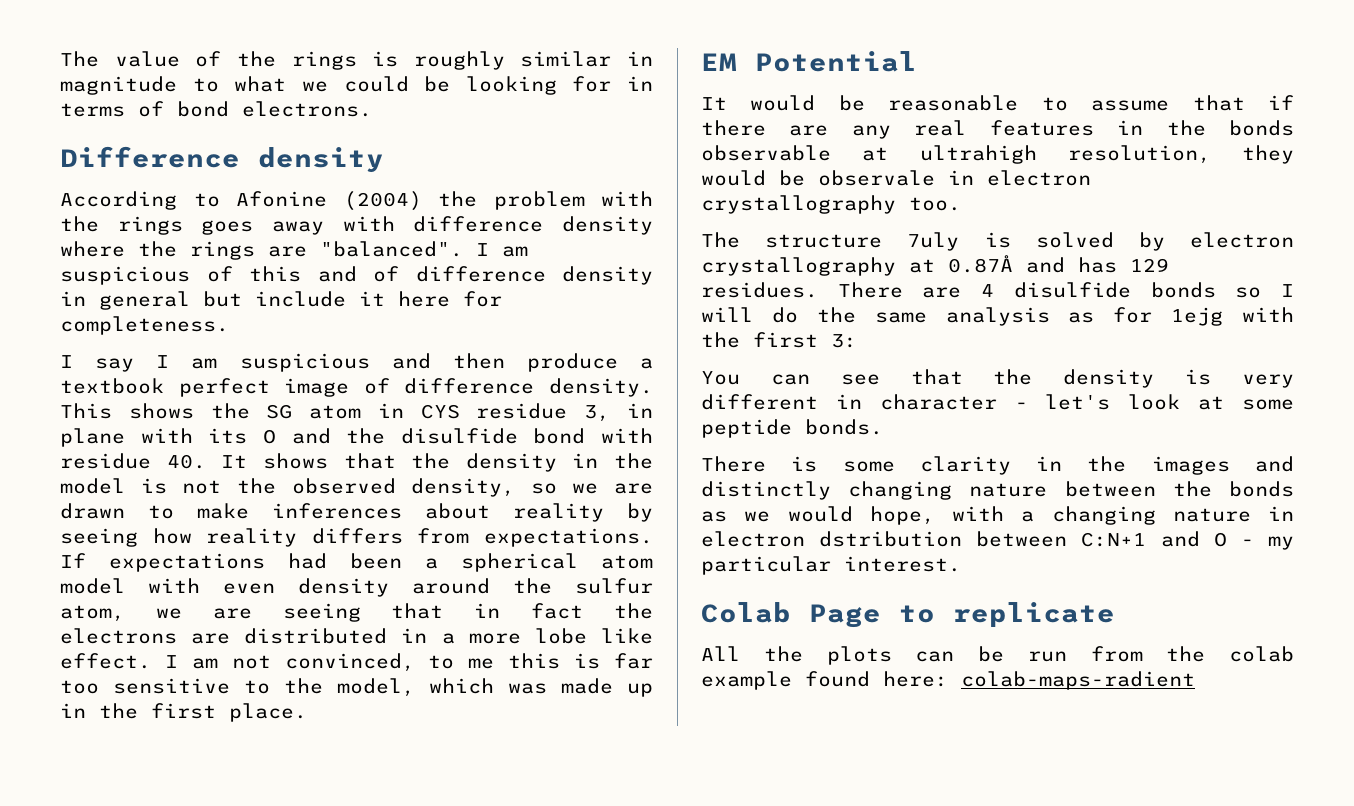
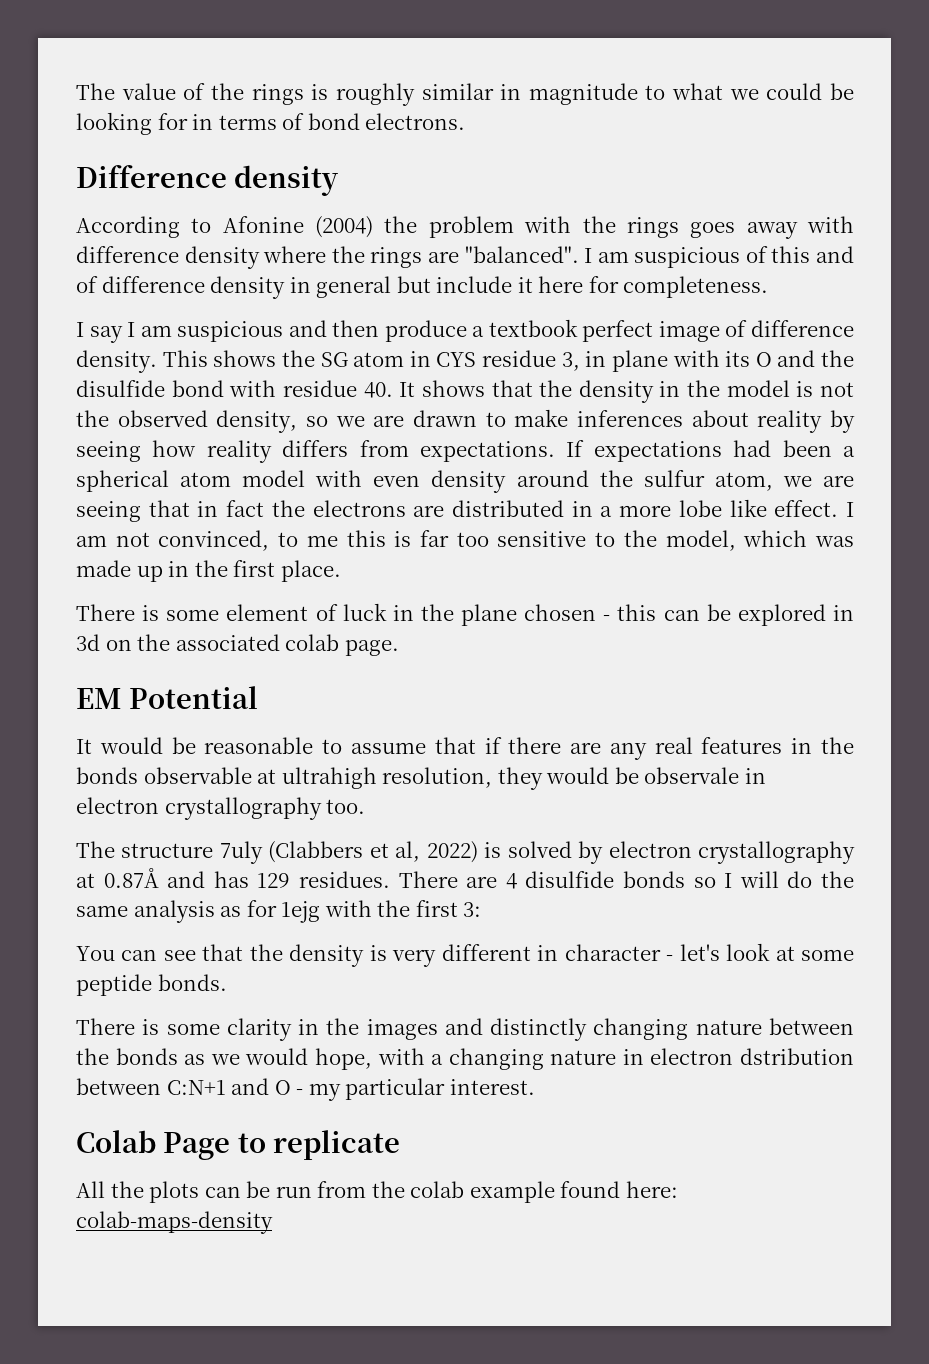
+ There is some element of luck in the plane chosen - this can be explored in 3d on the associated colab page.
- The structure 7uly is solved by electron crystallography at 0.87Å and has 129 residues.
+ The structure 7uly (Clabbers et al, 2022) is solved by electron crystallography at 0.87Å and has 129 residues.
- All the plots can be run from the colab example found here: colab-maps-radient
+ All the plots can be run from the colab example found here: colab-maps-density

